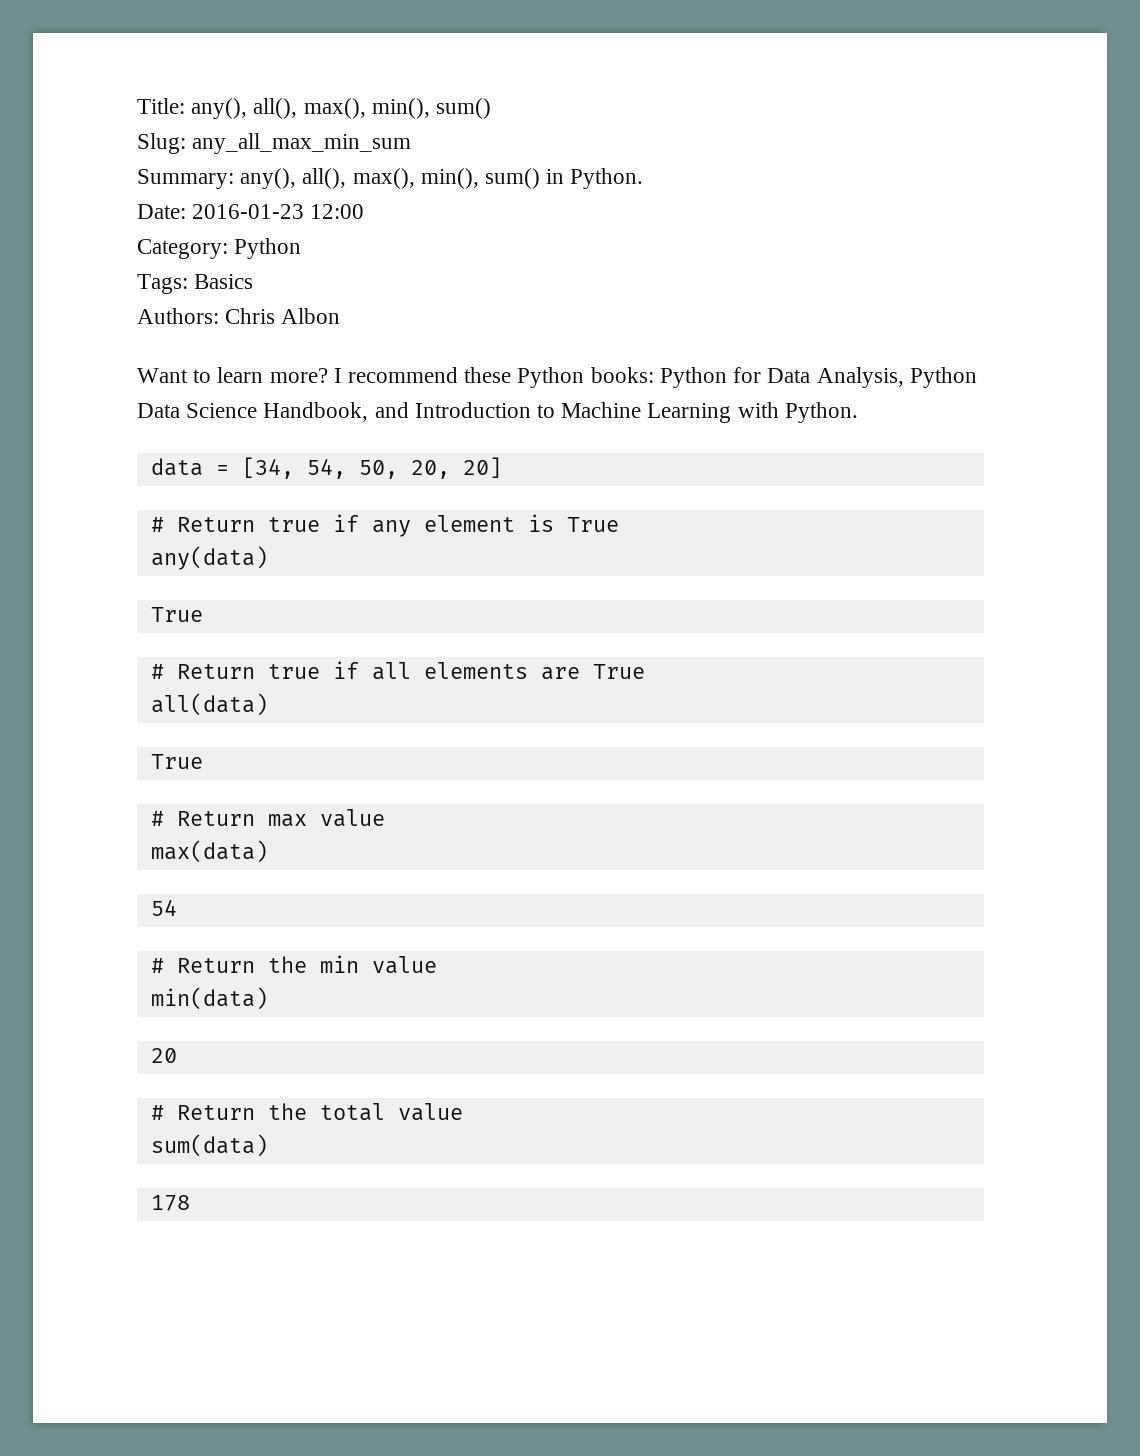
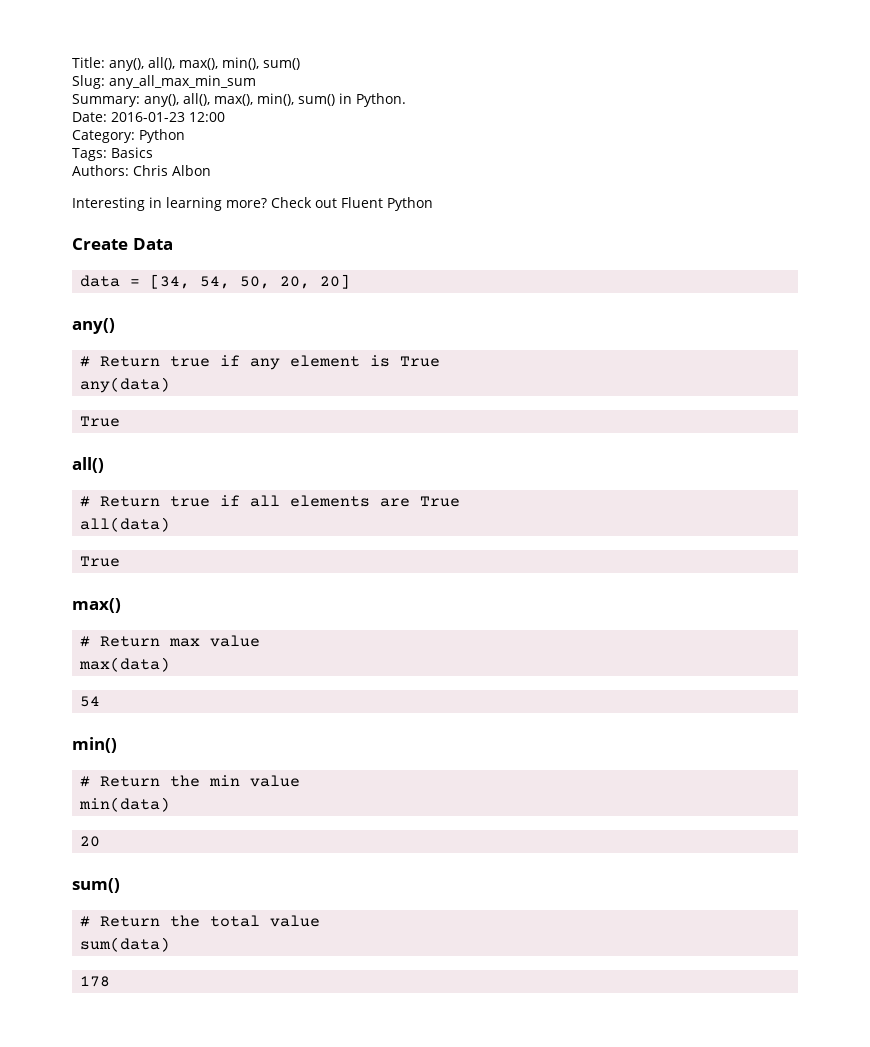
- Want to learn more? I recommend these Python books: Python for Data Analysis, Python Data Science Handbook, and Introduction to Machine Learning with Python.
+ Interesting in learning more? Check out Fluent Python
+ Create Data
+ any()
+ all()
+ max()
+ min()
  20
+ sum()

